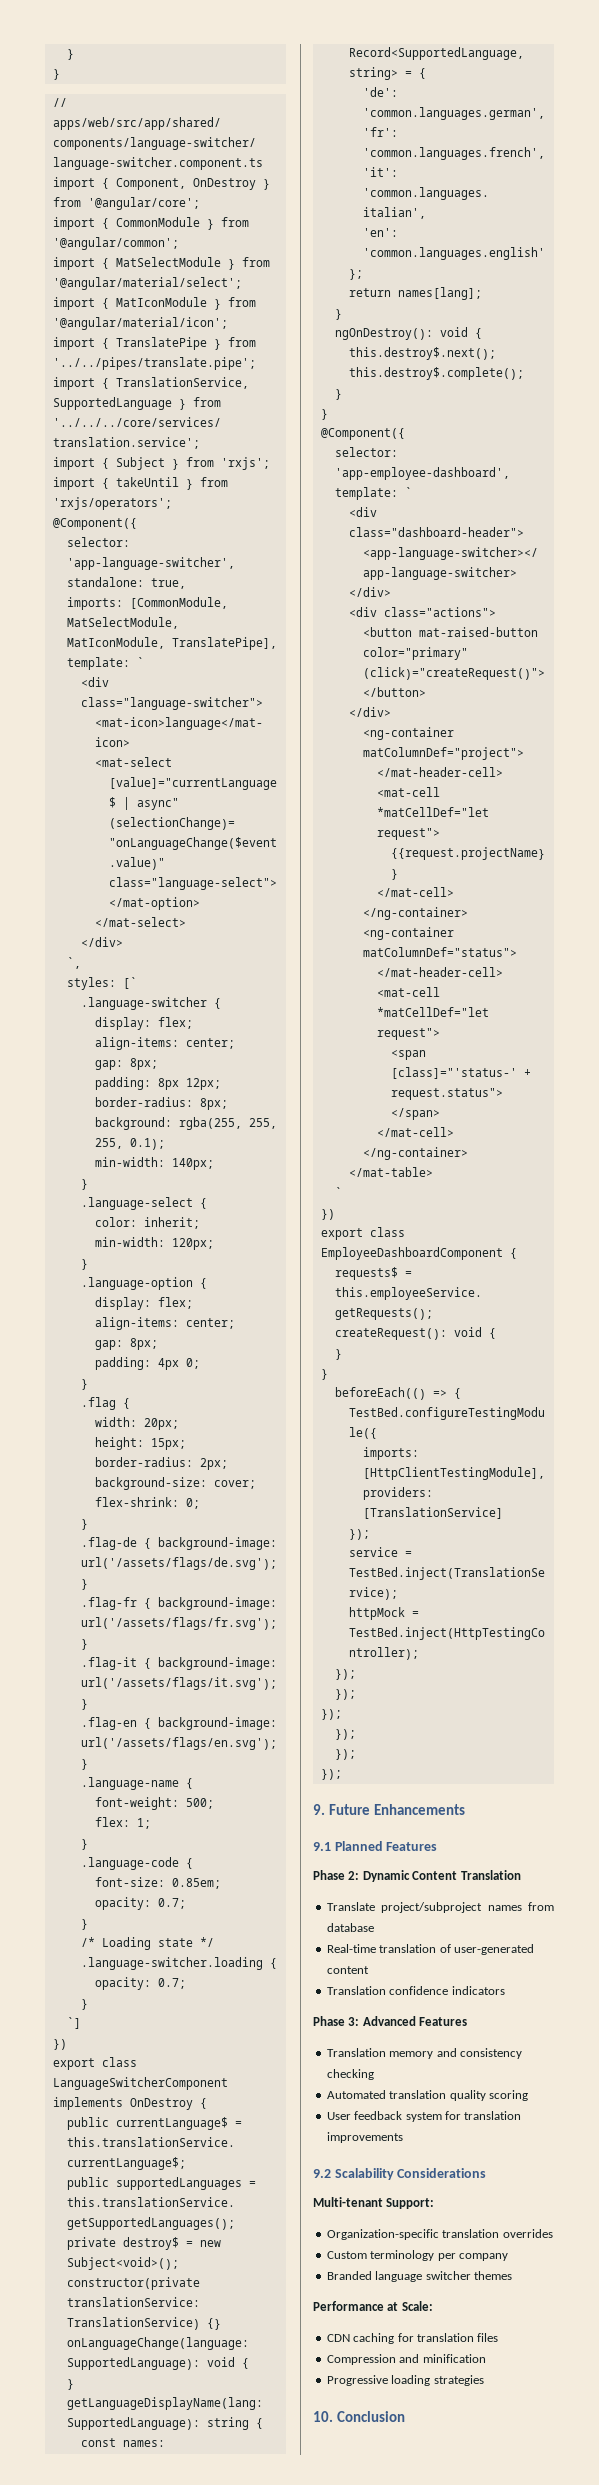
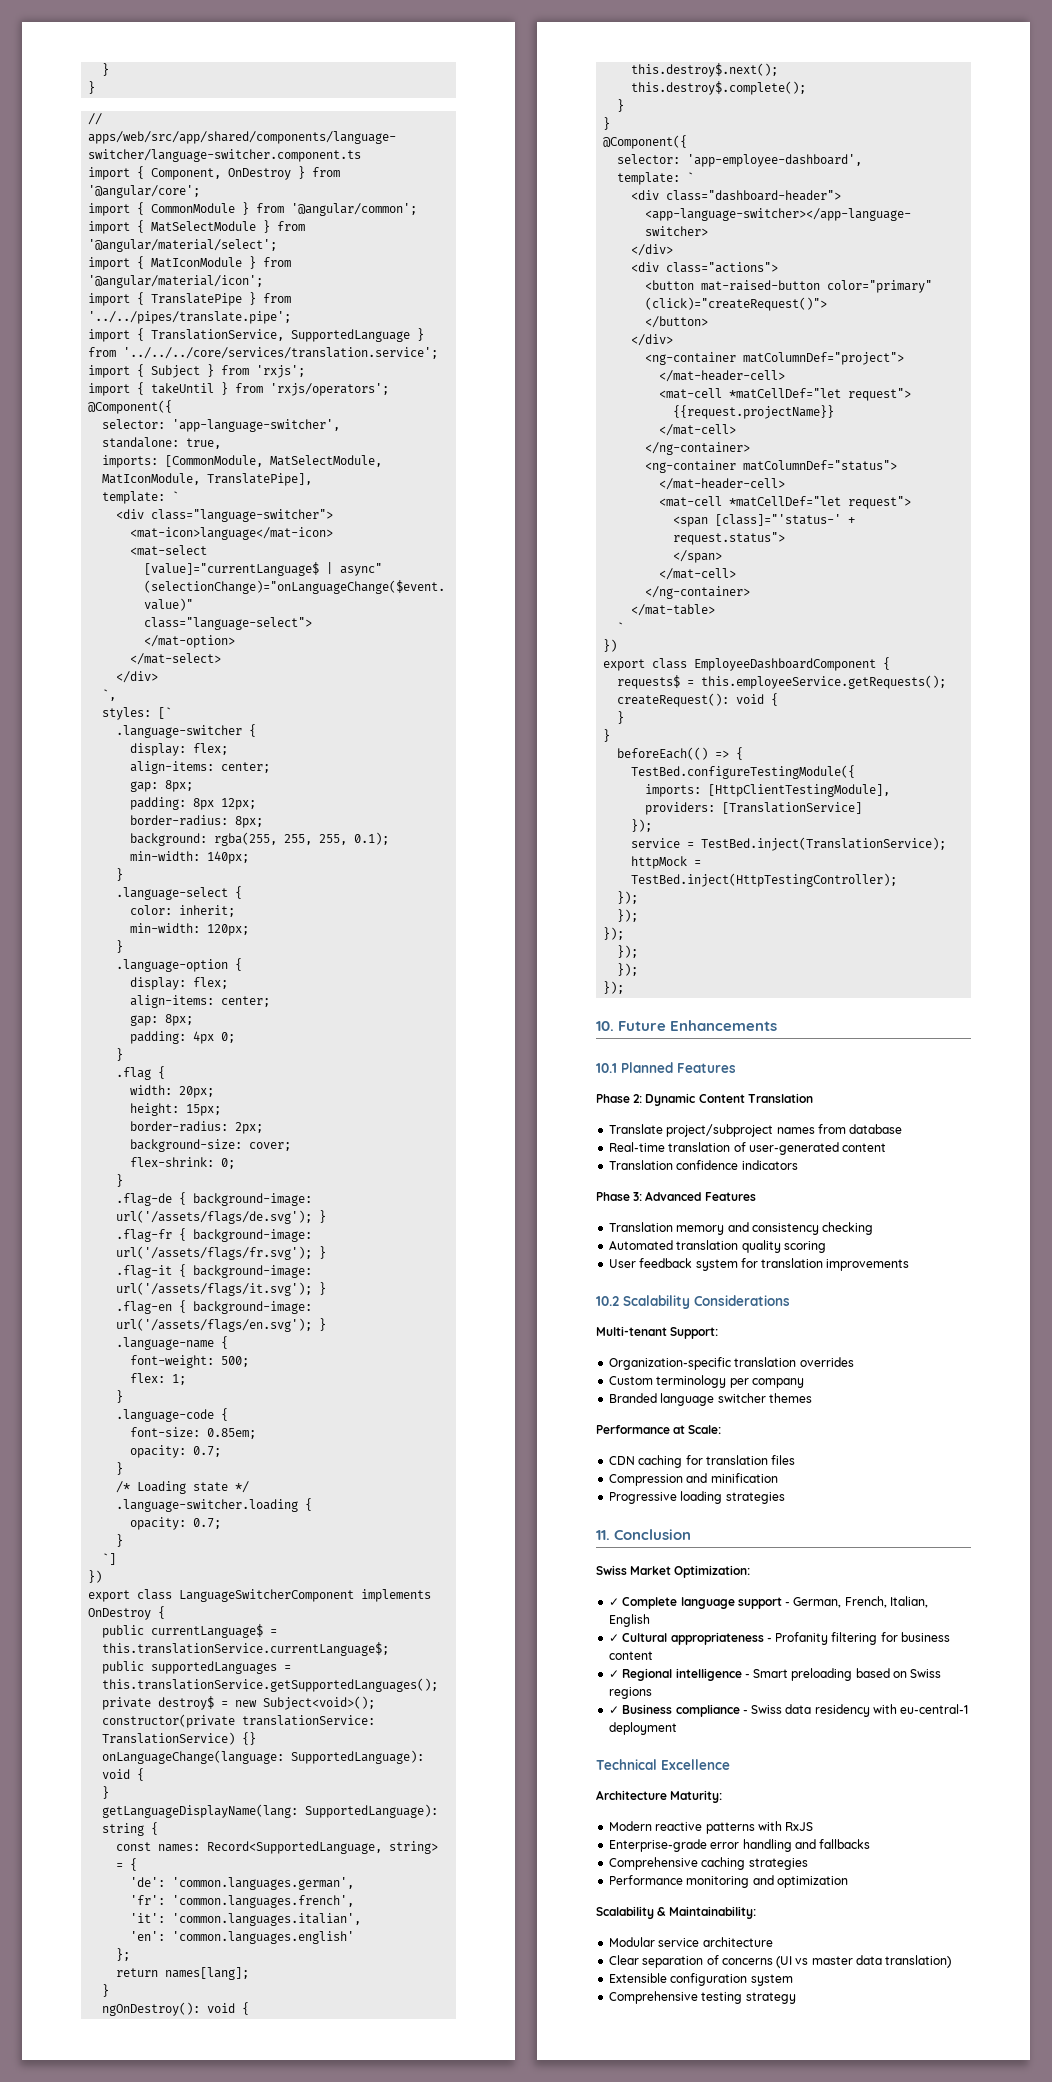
- 9. Future Enhancements
+ 10. Future Enhancements
- 9.1 Planned Features
+ 10.1 Planned Features
- 9.2 Scalability Considerations
+ 10.2 Scalability Considerations
- 10. Conclusion
+ 11. Conclusion
+ Swiss Market Optimization:
+ ✓ Complete language support - German, French, Italian, English
+ ✓ Cultural appropriateness - Profanity filtering for business content
+ ✓ Regional intelligence - Smart preloading based on Swiss regions
+ ✓ Business compliance - Swiss data residency with eu-central-1 deployment
+ Technical Excellence
+ Architecture Maturity:
+ Modern reactive patterns with RxJS
+ Enterprise-grade error handling and fallbacks
+ Comprehensive caching strategies
+ Performance monitoring and optimization
+ Scalability & Maintainability:
+ Modular service architecture
+ Clear separation of concerns (UI vs master data translation)
+ Extensible configuration system
+ Comprehensive testing strategy

